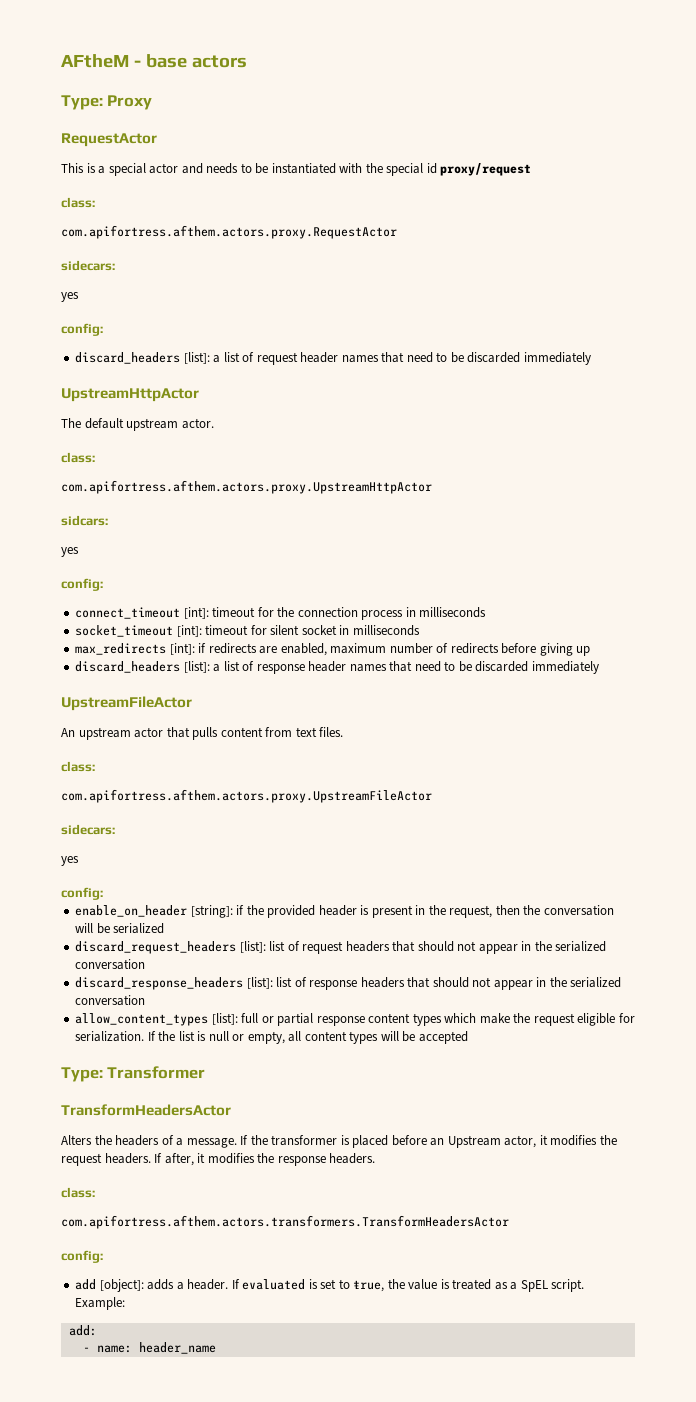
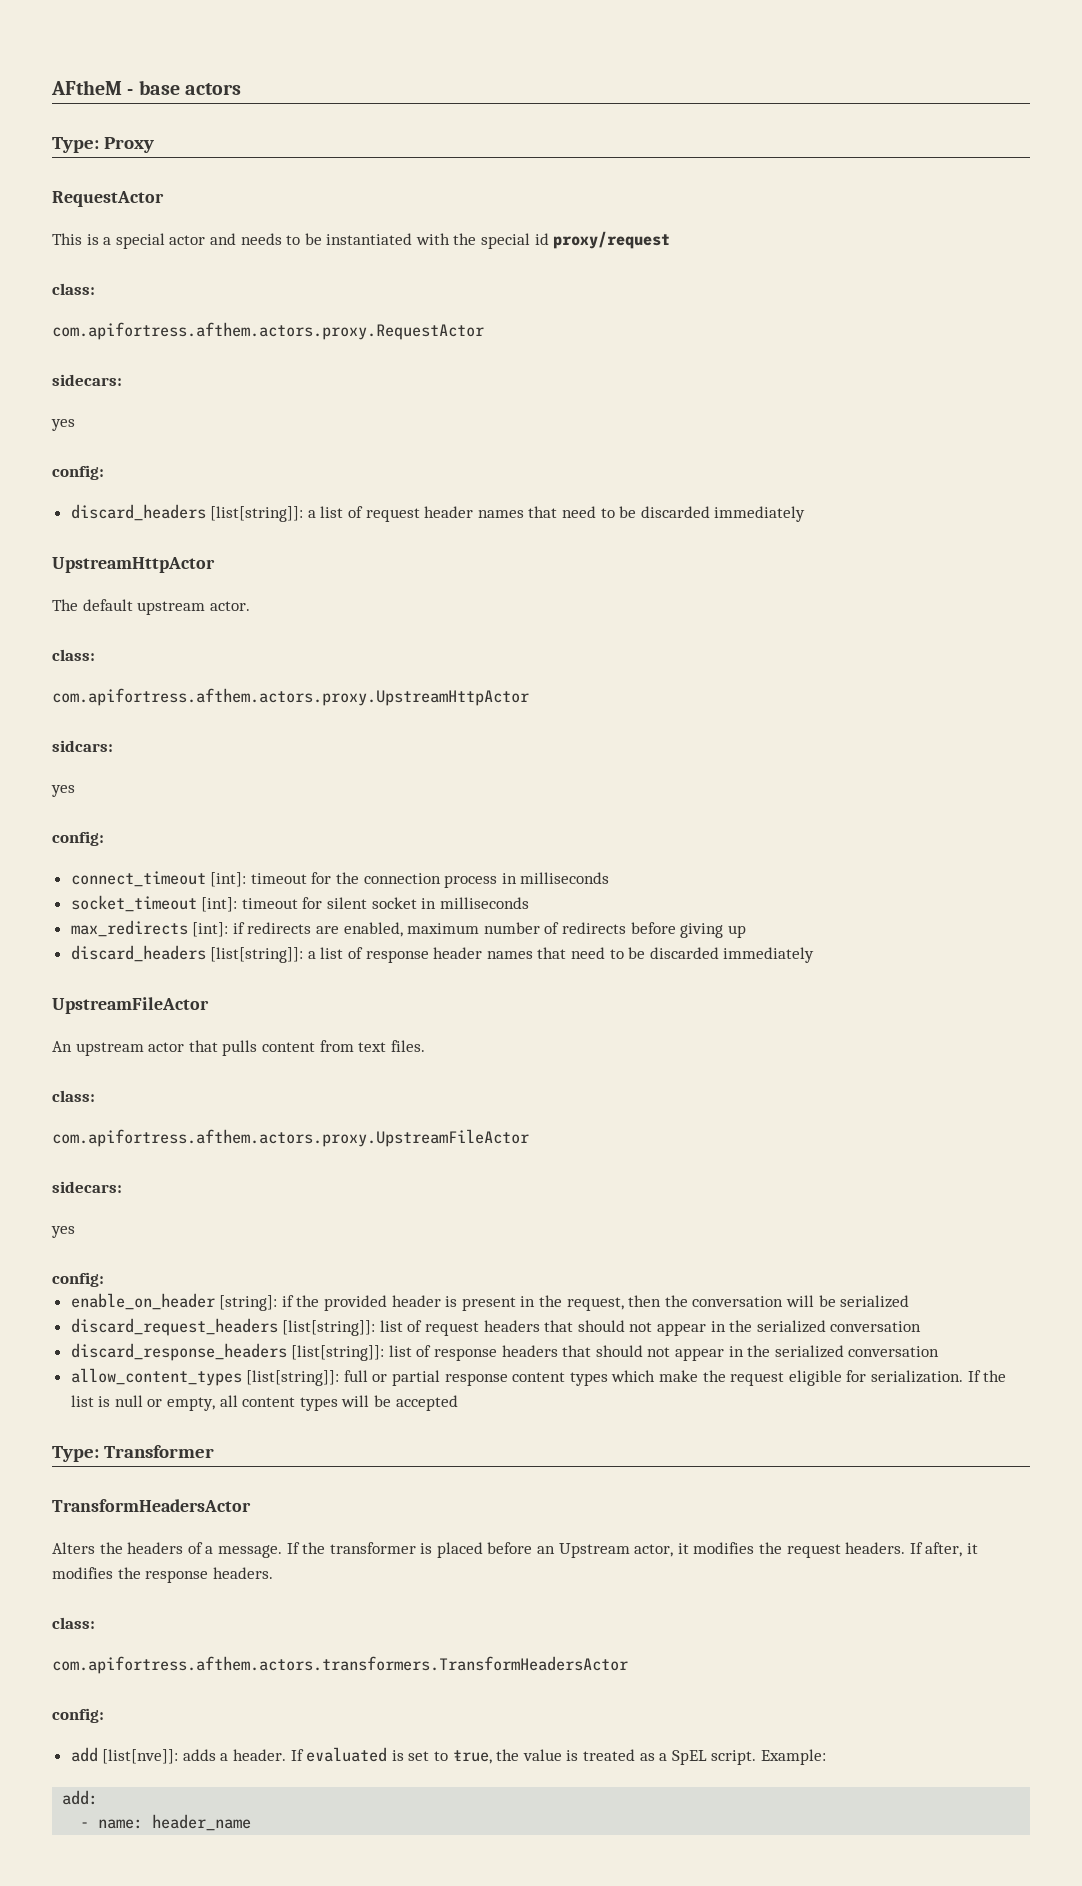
- discard_headers [list]: a list of request header names that need to be discarded immediately
+ discard_headers [list[string]]: a list of request header names that need to be discarded immediately
- discard_headers [list]: a list of response header names that need to be discarded immediately
+ discard_headers [list[string]]: a list of response header names that need to be discarded immediately
- discard_request_headers [list]: list of request headers that should not appear in the serialized conversation
+ discard_request_headers [list[string]]: list of request headers that should not appear in the serialized conversation
- discard_response_headers [list]: list of response headers that should not appear in the serialized conversation
+ discard_response_headers [list[string]]: list of response headers that should not appear in the serialized conversation
- allow_content_types [list]: full or partial response content types which make the request eligible for serialization.
+ allow_content_types [list[string]]: full or partial response content types which make the request eligible for serialization.
- add [object]: adds a header.
+ add [list[nve]]: adds a header.

